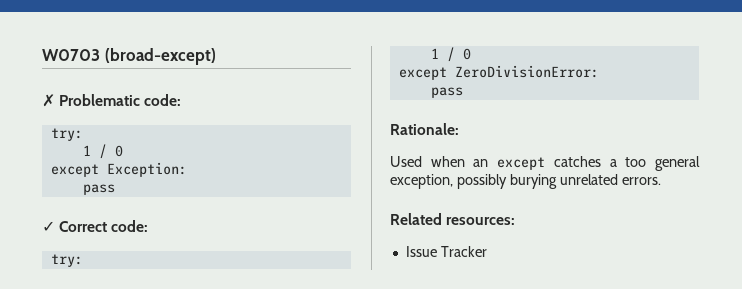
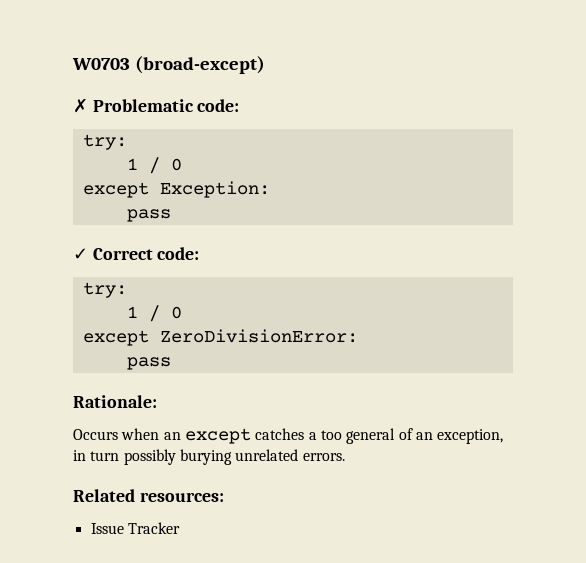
- Used when an except catches a too general exception, possibly burying unrelated errors.
+ Occurs when an except catches a too general of an exception, in turn possibly burying unrelated errors.

